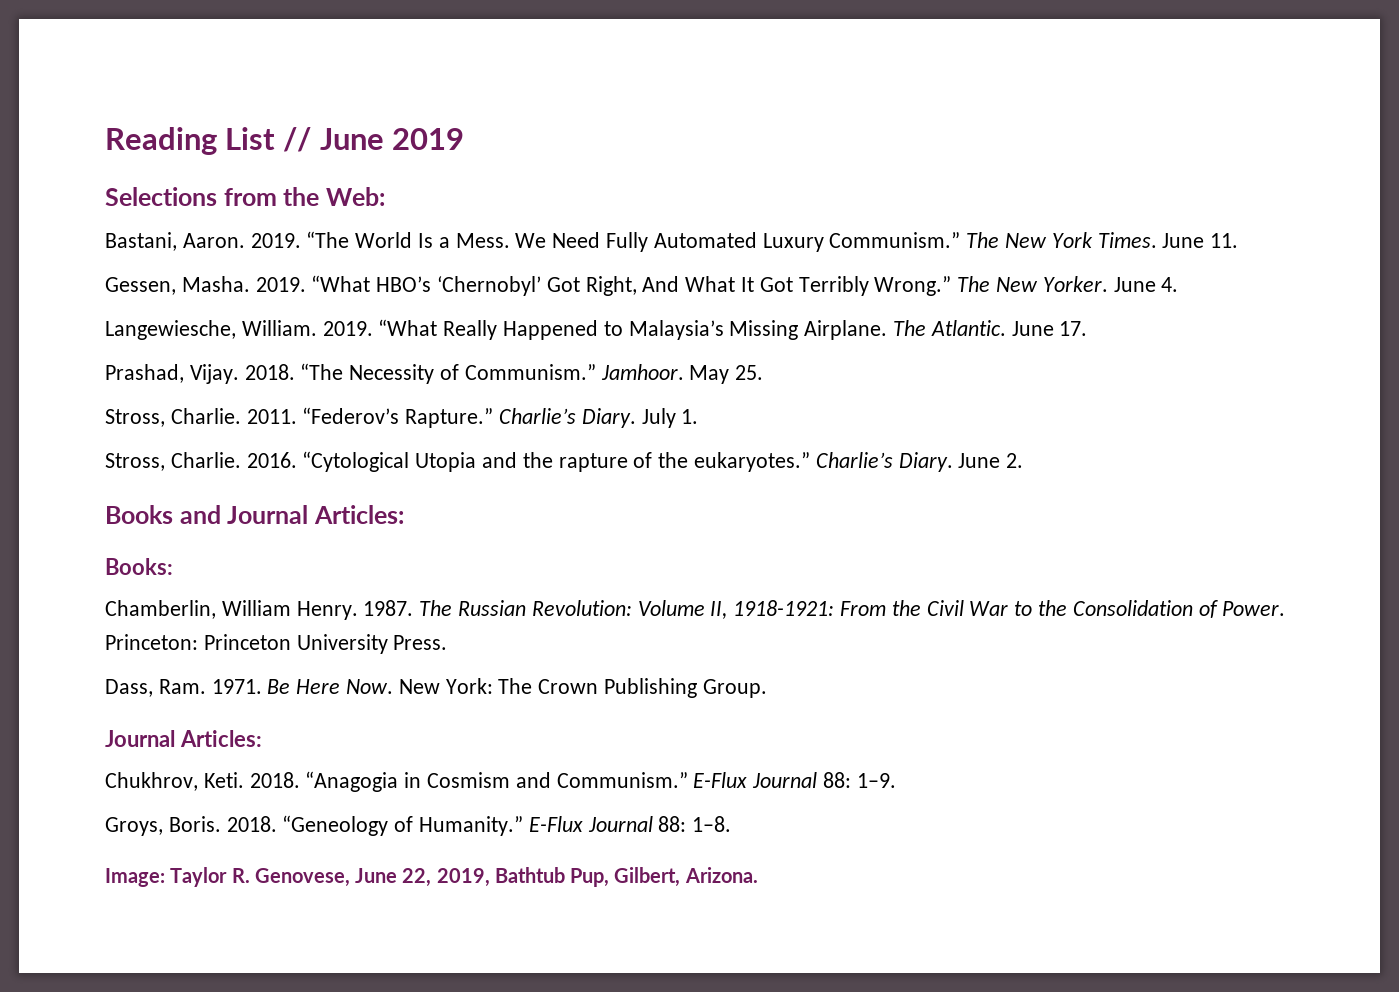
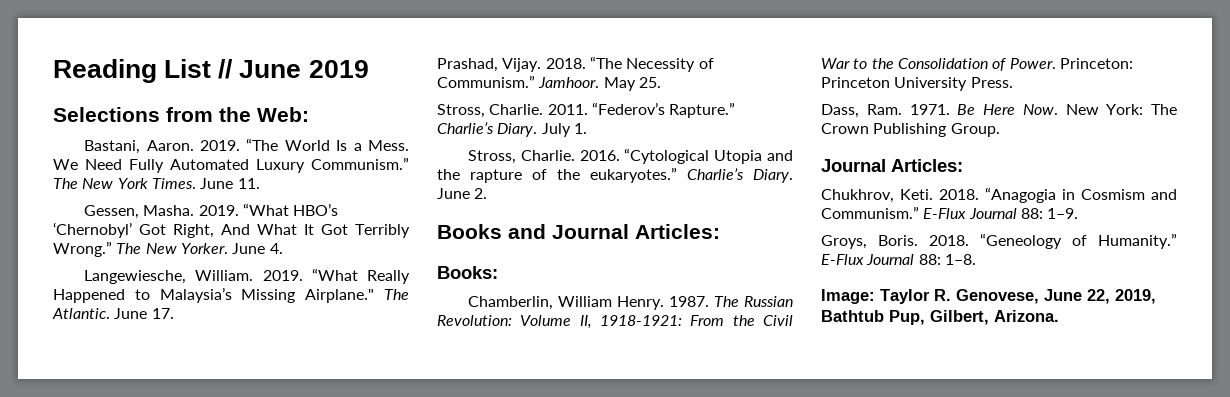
- “What Really Happened to Malaysia’s Missing Airplane.
+ “What Really Happened to Malaysia’s Missing Airplane."

